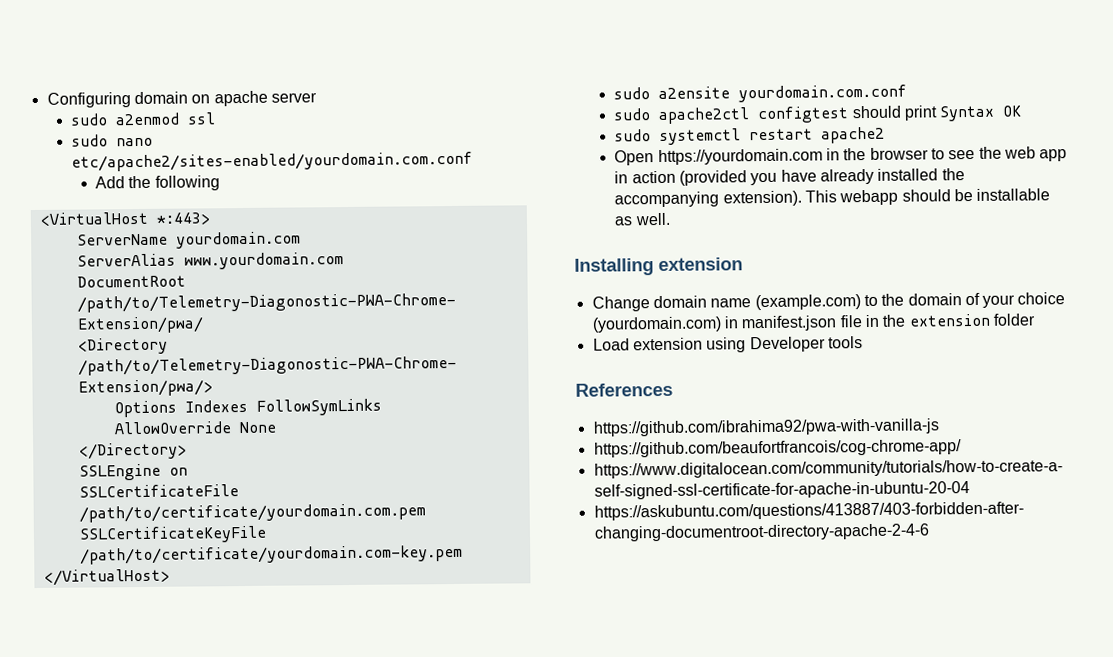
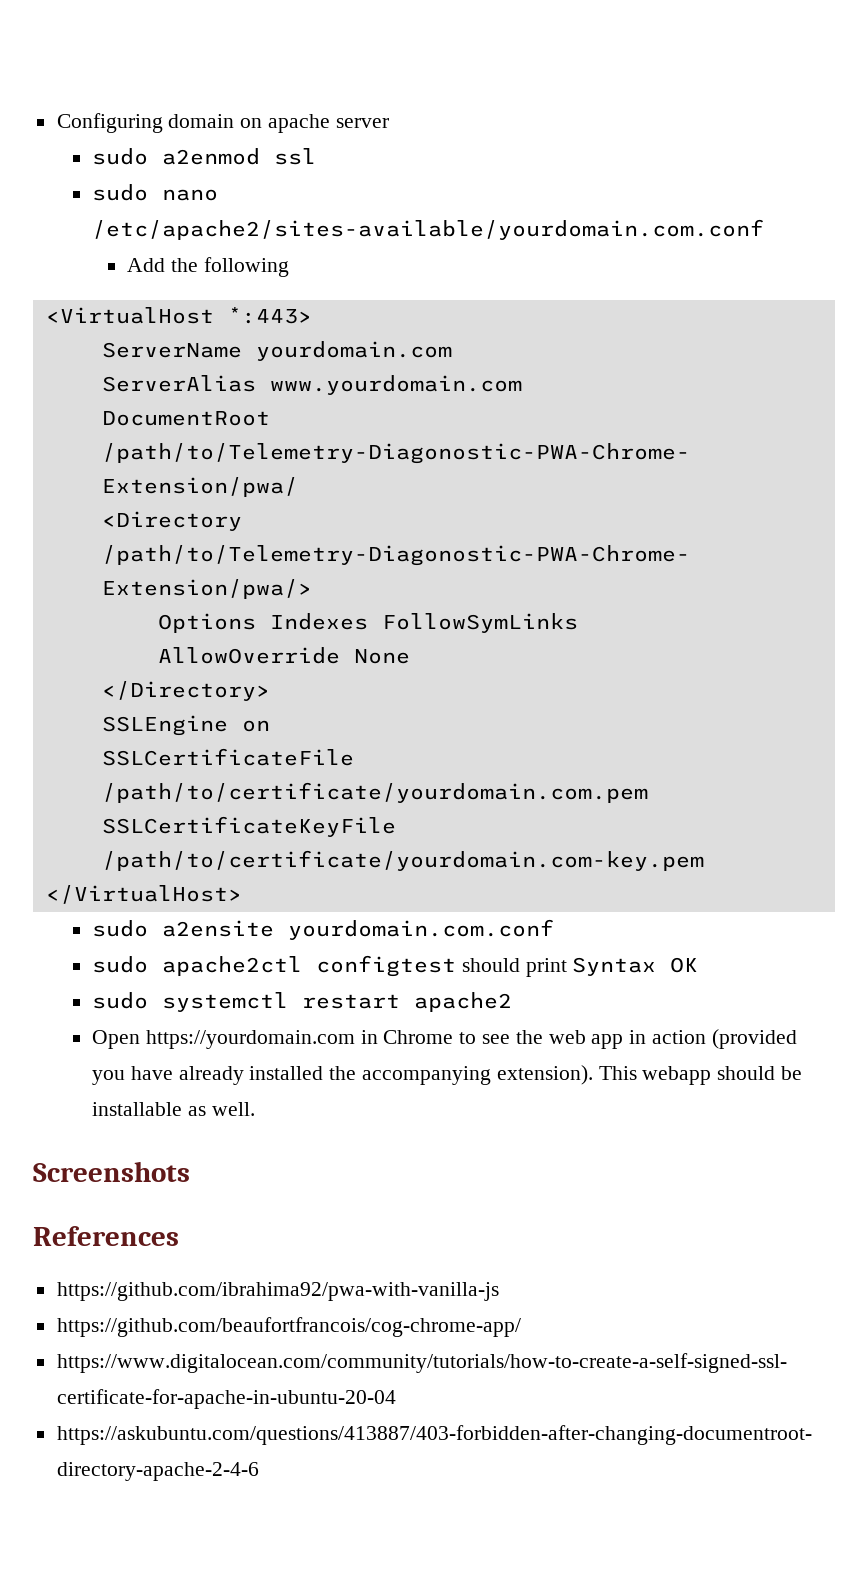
- sudo nano etc/apache2/sites-enabled/yourdomain.com.conf
+ sudo nano /etc/apache2/sites-available/yourdomain.com.conf
- Open https://yourdomain.com in the browser to see the web app in action (provided you have already installed the accompanying extension).
+ Open https://yourdomain.com in Chrome to see the web app in action (provided you have already installed the accompanying extension).
- Installing extension
- Change domain name (example.com) to the domain of your choice (yourdomain.com) in manifest.json file in the extension folder
- Load extension using Developer tools
+ Screenshots

